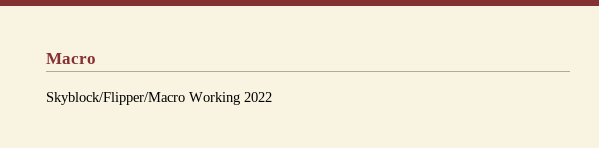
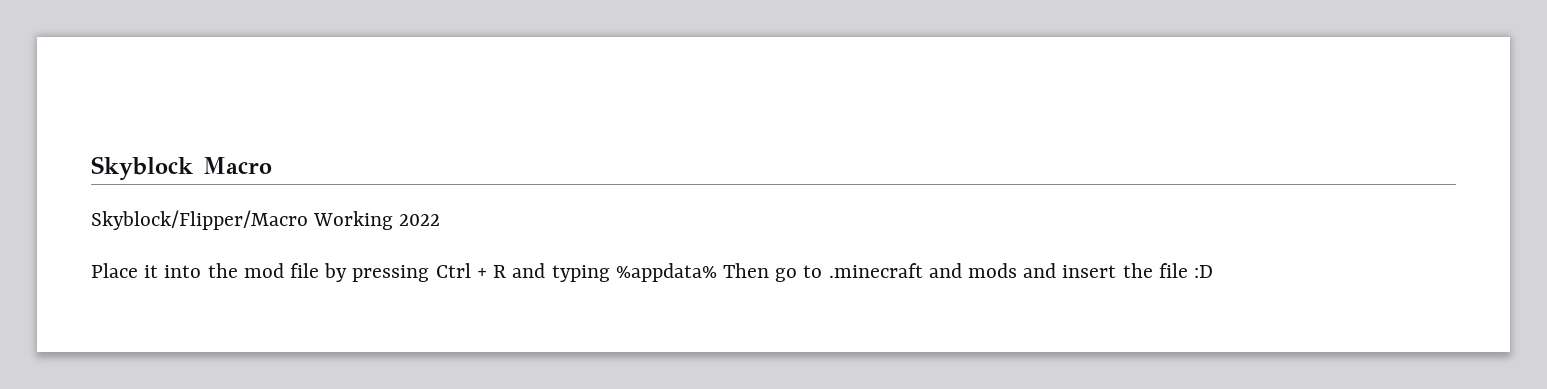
- Macro
+ Skyblock Macro
+ Place it into the mod file by pressing Ctrl + R and typing %appdata% Then go to .minecraft and mods and insert the file :D

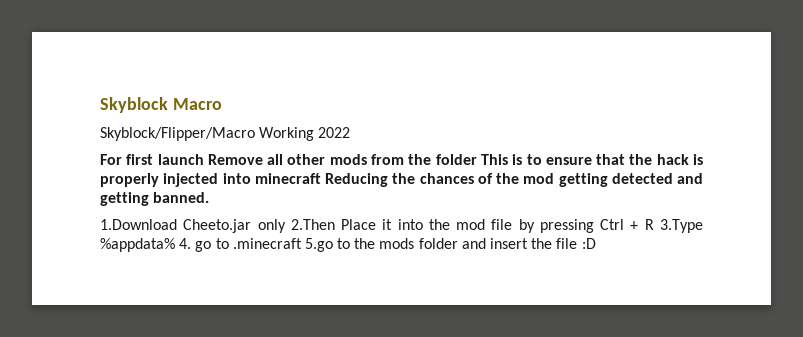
- Place it into the mod file by pressing Ctrl + R and typing %appdata% Then go to .minecraft and mods and insert the file :D
+ For first launch Remove all other mods from the folder This is to ensure that the hack is properly injected into minecraft Reducing the chances of the mod getting detected and getting banned.
+ 1.Download Cheeto.jar only 2.Then Place it into the mod file by pressing Ctrl + R 3.Type %appdata% 4. go to .minecraft 5.go to the mods folder and insert the file :D

